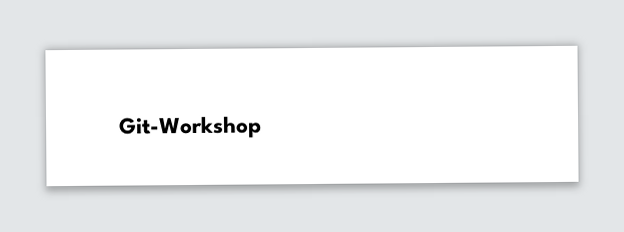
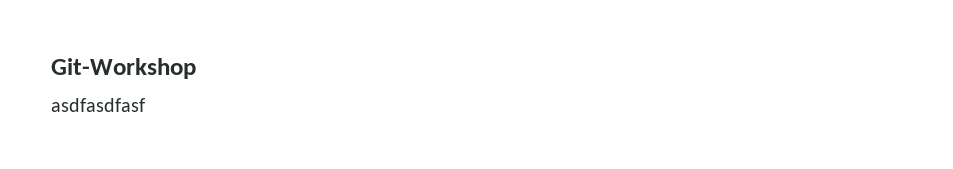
+ asdfasdfasf

